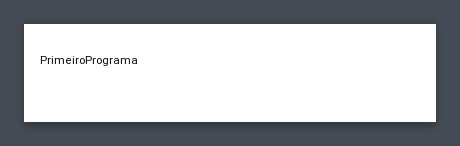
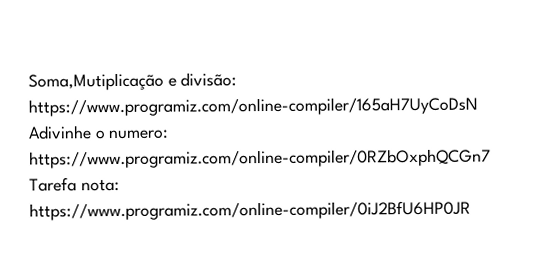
- PrimeiroPrograma
+ Soma,Mutiplicação e divisão: https://www.programiz.com/online-compiler/165aH7UyCoDsN Adivinhe o numero: https://www.programiz.com/online-compiler/0RZbOxphQCGn7 Tarefa nota: https://www.programiz.com/online-compiler/0iJ2BfU6HP0JR

